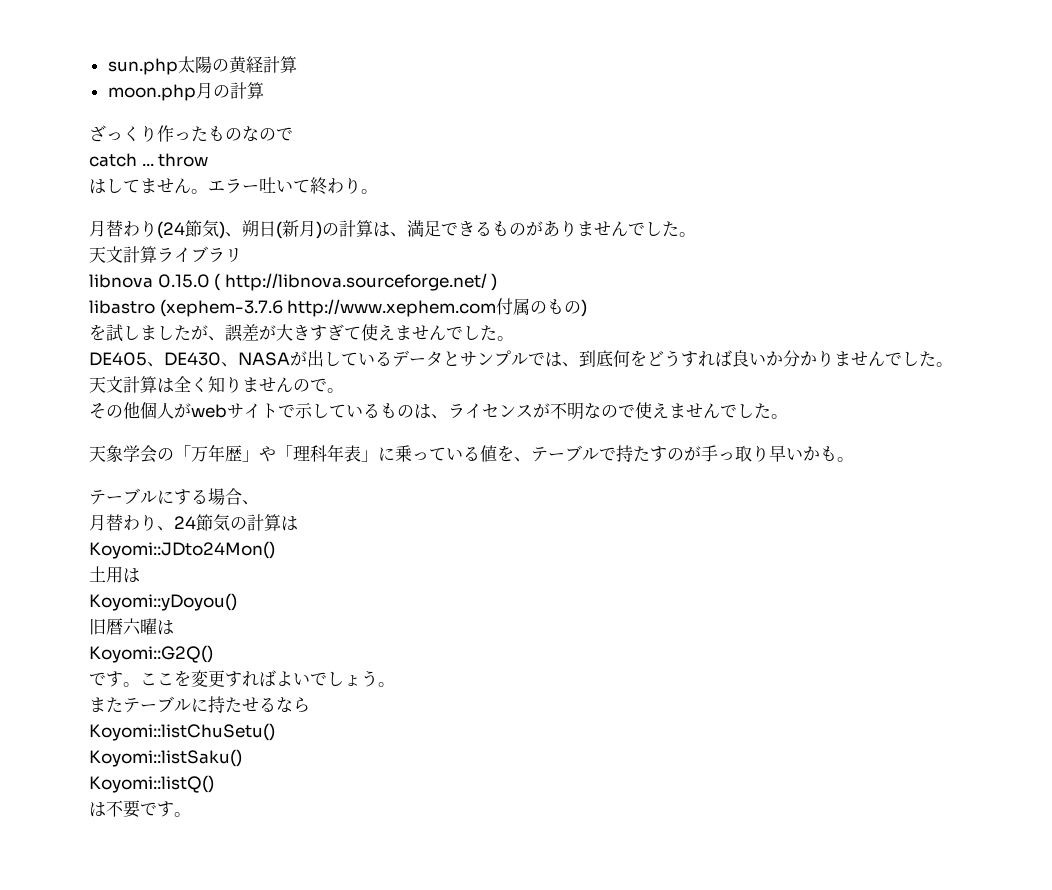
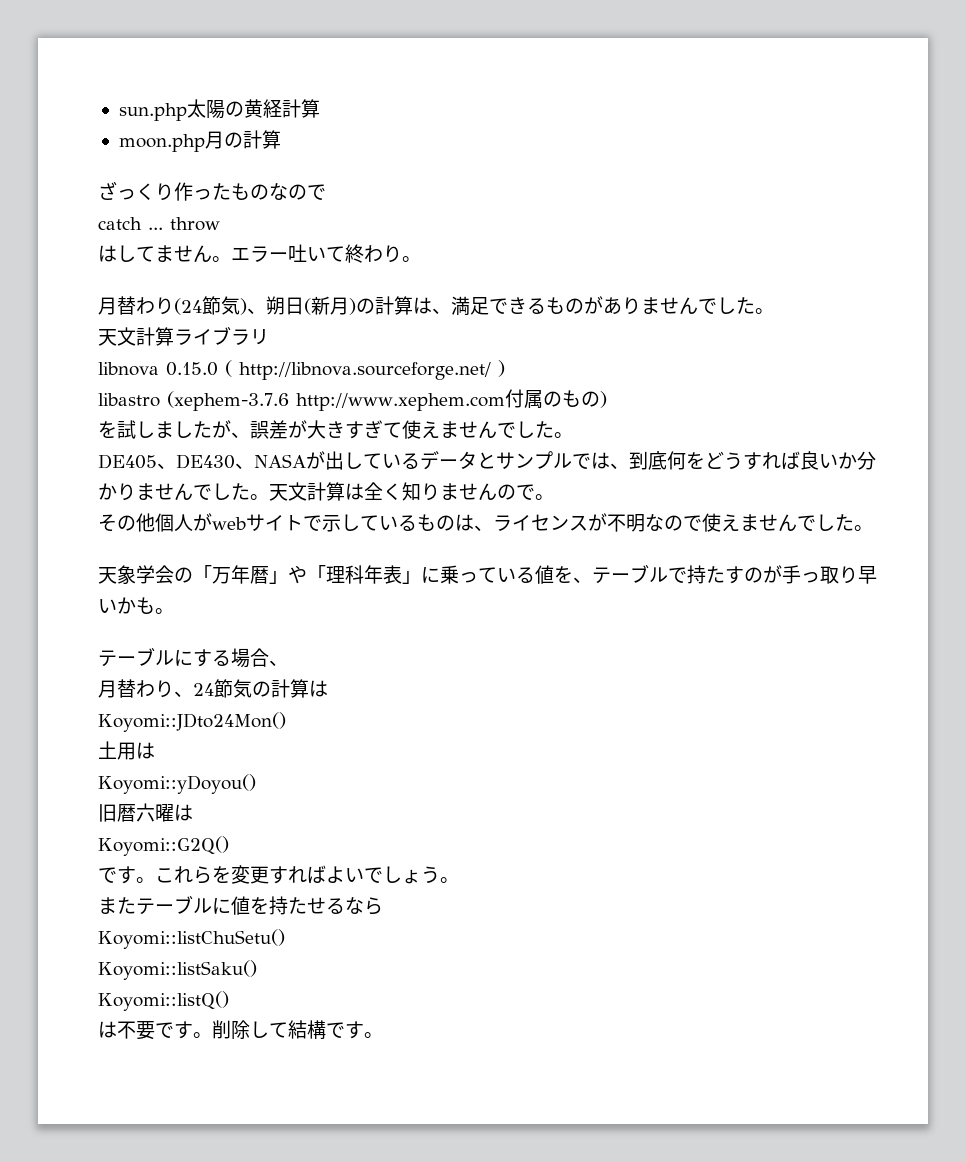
- 天象学会の「万年歴」や「理科年表」に乗っている値を、テーブルで持たすのが手っ取り早いかも。
+ 天象学会の「万年暦」や「理科年表」に乗っている値を、テーブルで持たすのが手っ取り早いかも。
- ここを変更すればよいでしょう。
+ これらを変更すればよいでしょう。
- またテーブルに持たせるなら
+ またテーブルに値を持たせるなら
+ 削除して結構です。

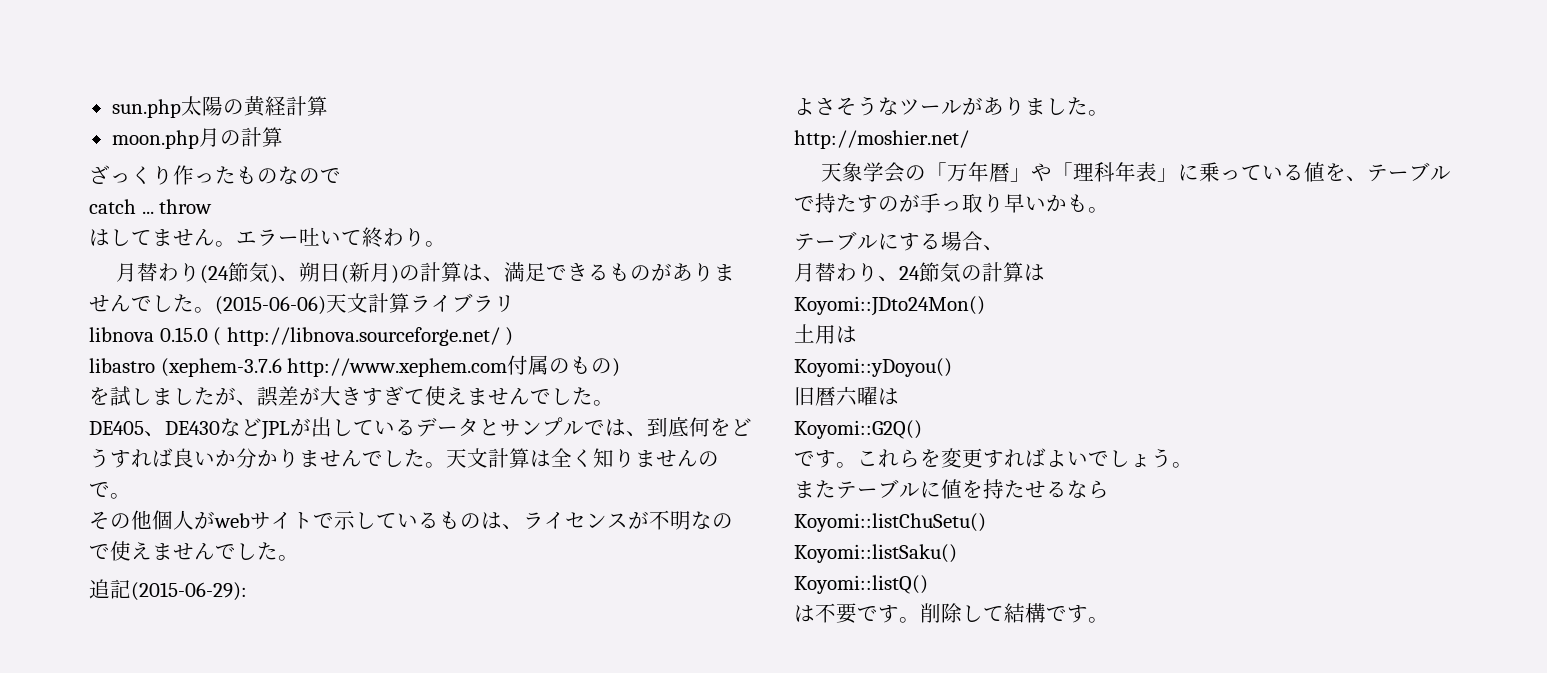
- 月替わり(24節気)、朔日(新月)の計算は、満足できるものがありませんでした。
- 天文計算ライブラリ
+ 月替わり(24節気)、朔日(新月)の計算は、満足できるものがありませんでした。(2015-06-06)天文計算ライブラリ
- DE405、DE430、NASAが出しているデータとサンプルでは、到底何をどうすれば良いか分かりませんでした。
+ DE405、DE430などJPLが出しているデータとサンプルでは、到底何をどうすれば良いか分かりませんでした。
+ 追記(2015-06-29):
+ よさそうなツールがありました。
+ http://moshier.net/

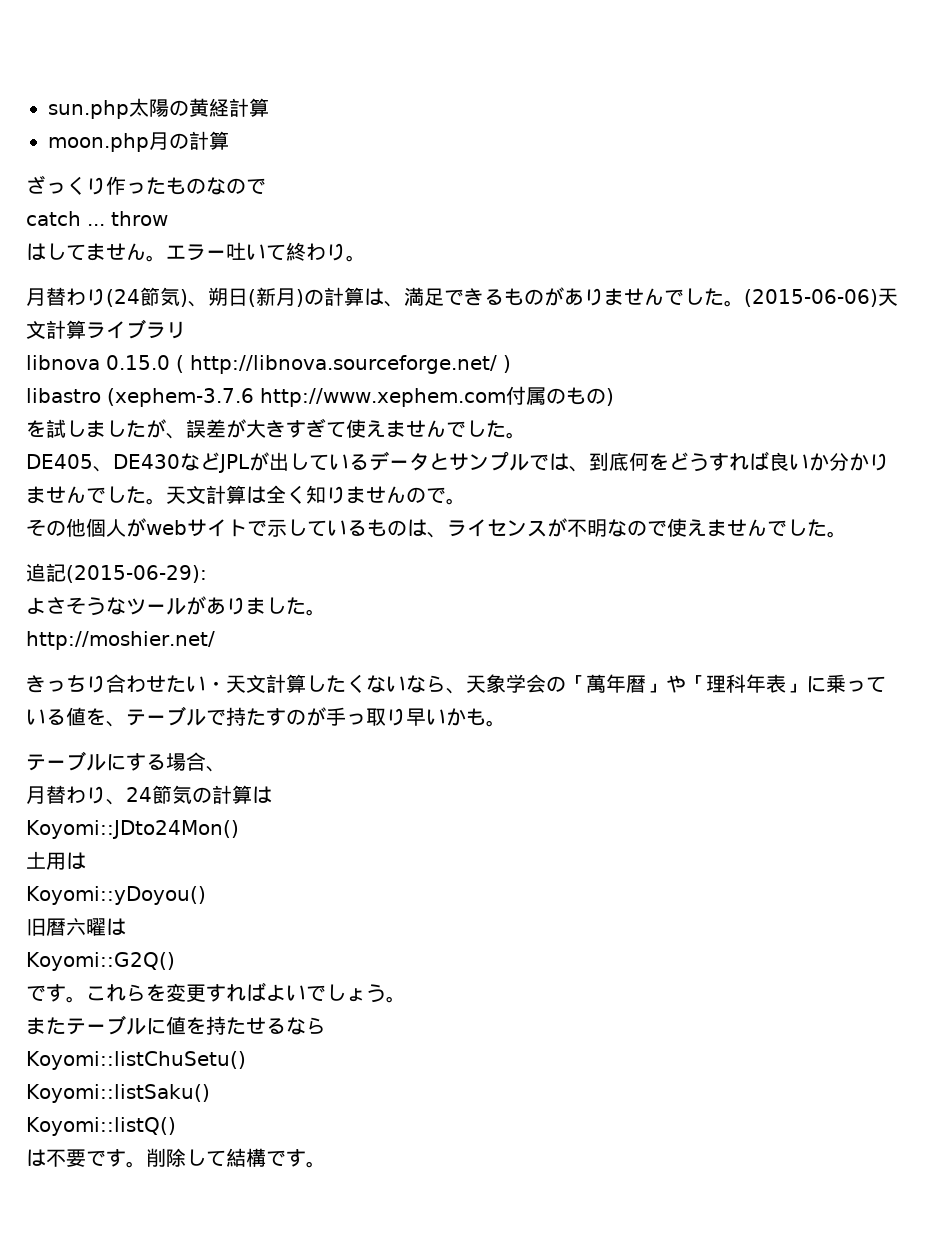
- 天象学会の「万年暦」や「理科年表」に乗っている値を、テーブルで持たすのが手っ取り早いかも。
+ きっちり合わせたい・天文計算したくないなら、天象学会の「萬年暦」や「理科年表」に乗っている値を、テーブルで持たすのが手っ取り早いかも。

